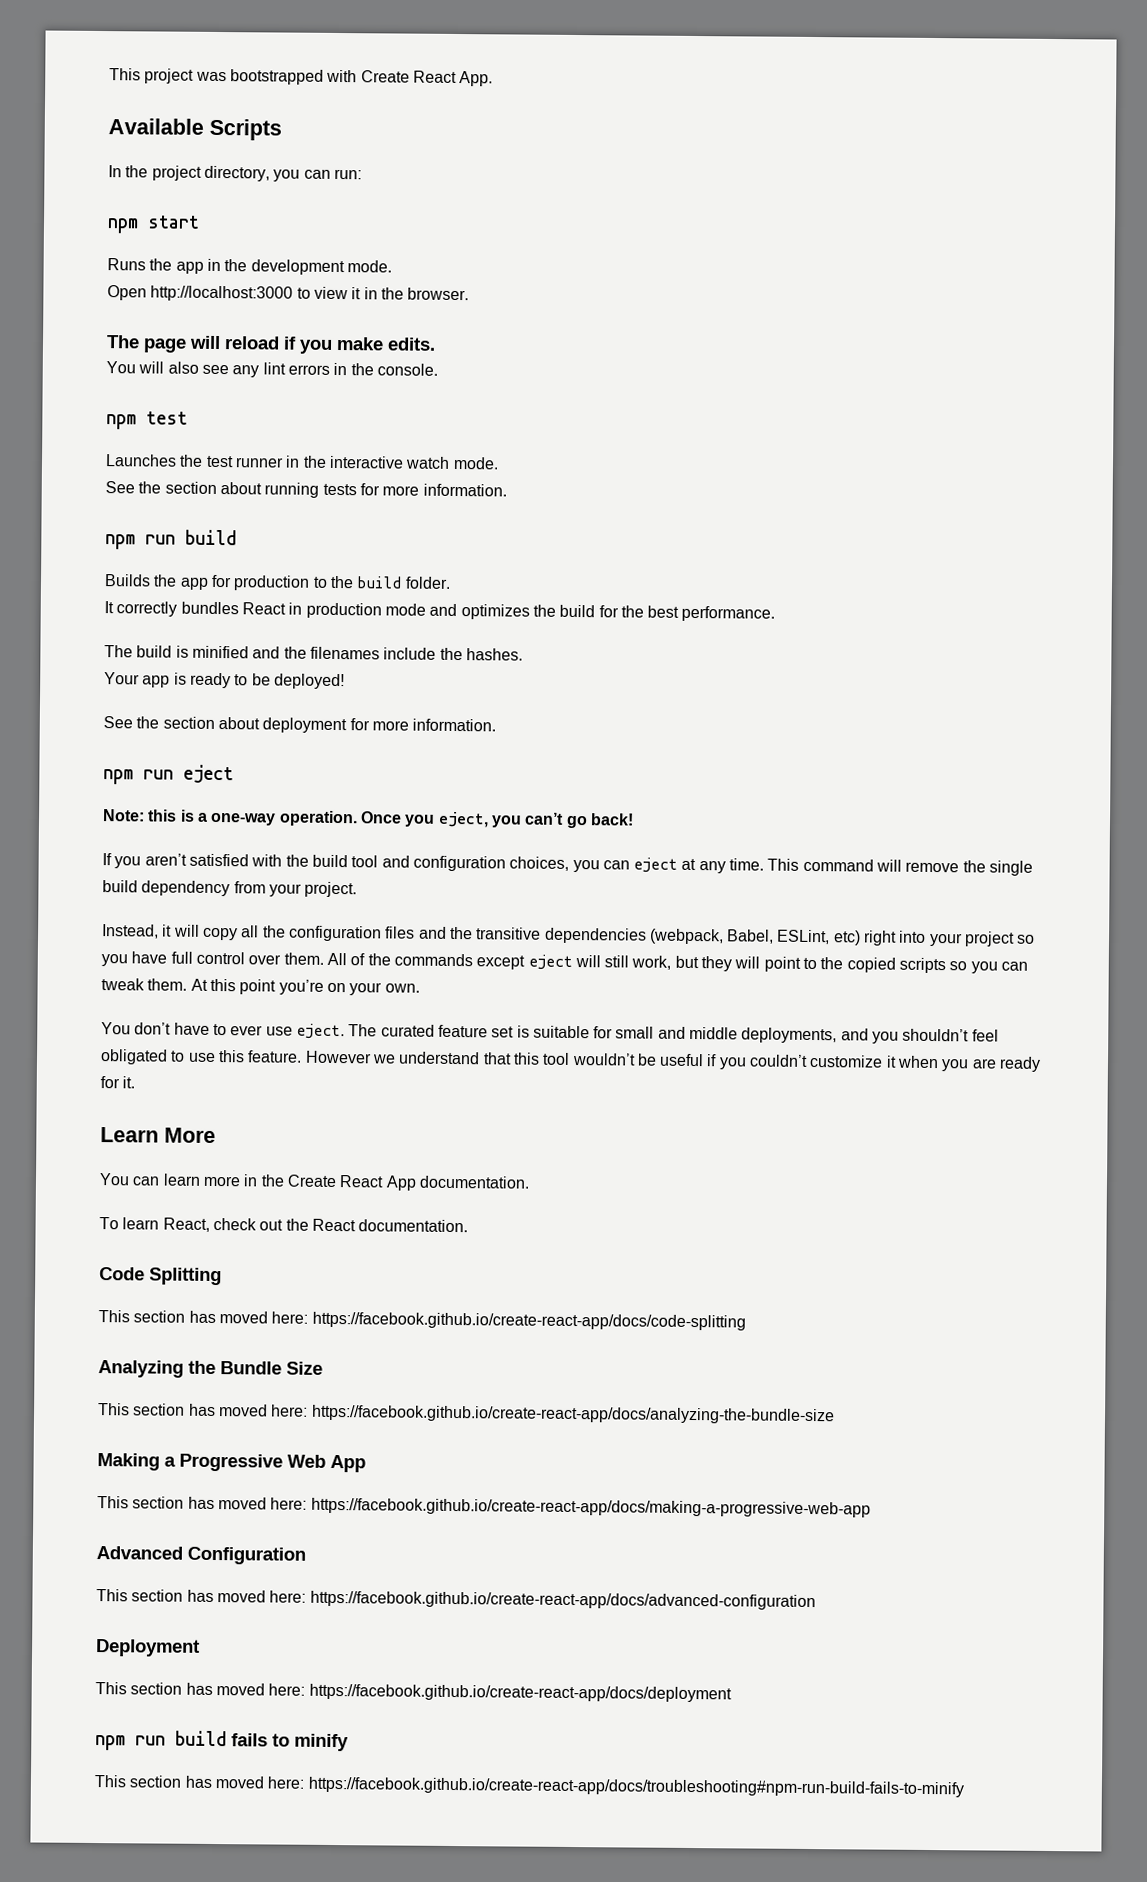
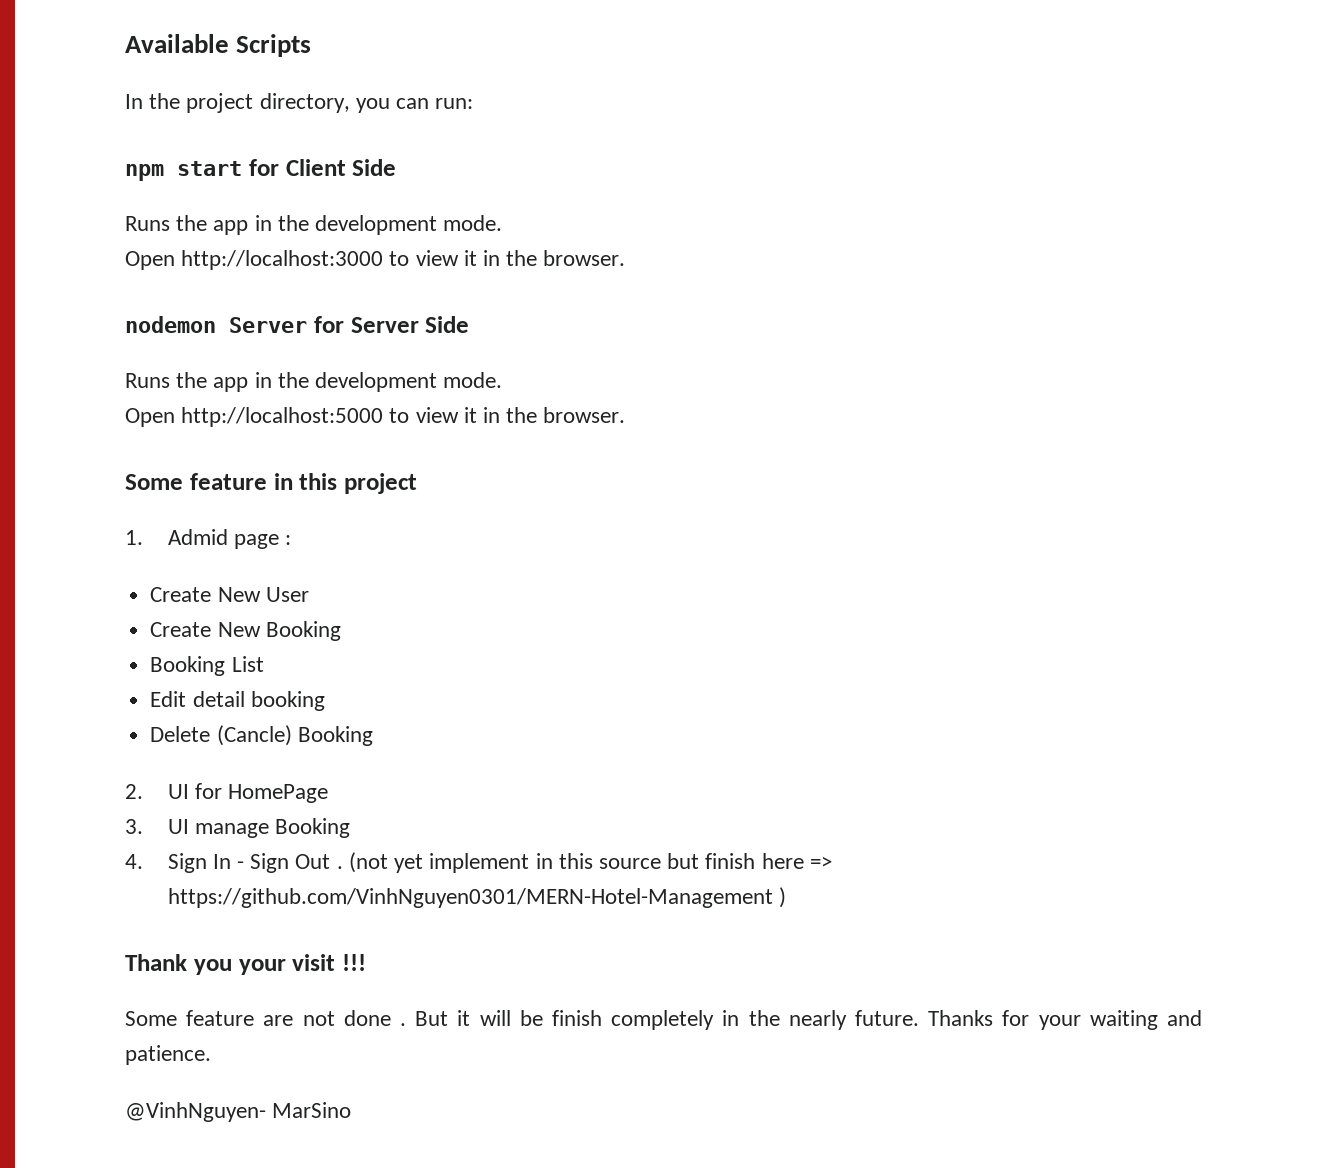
- This project was bootstrapped with Create React App.
- npm start
+ npm start for Client Side
- The page will reload if you make edits.
- You will also see any lint errors in the console.
- npm test
- Launches the test runner in the interactive watch mode.
- See the section about running tests for more information.
- npm run build
- Builds the app for production to the build folder.
- It correctly bundles React in production mode and optimizes the build for the best performance.
- The build is minified and the filenames include the hashes.
- Your app is ready to be deployed!
- See the section about deployment for more information.
- npm run eject
- Note: this is a one-way operation. Once you eject, you can’t go back!
- If you aren’t satisfied with the build tool and configuration choices, you can eject at any time. This command will remove the single build dependency from your project.
- Instead, it will copy all the configuration files and the transitive dependencies (webpack, Babel, ESLint, etc) right into your project so you have full control over them. All of the commands except eject will still work, but they will point to the copied scripts so you can tweak them. At this point you’re on your own.
- You don’t have to ever use eject. The curated feature set is suitable for small and middle deployments, and you shouldn’t feel obligated to use this feature. However we understand that this tool wouldn’t be useful if you couldn’t customize it when you are ready for it.
- Learn More
- You can learn more in the Create React App documentation.
- To learn React, check out the React documentation.
- Code Splitting
- This section has moved here: https://facebook.github.io/create-react-app/docs/code-splitting
- Analyzing the Bundle Size
- This section has moved here: https://facebook.github.io/create-react-app/docs/analyzing-the-bundle-size
- Making a Progressive Web App
- This section has moved here: https://facebook.github.io/create-react-app/docs/making-a-progressive-web-app
- Advanced Configuration
- This section has moved here: https://facebook.github.io/create-react-app/docs/advanced-configuration
- Deployment
- This section has moved here: https://facebook.github.io/create-react-app/docs/deployment
- npm run build fails to minify
- This section has moved here: https://facebook.github.io/create-react-app/docs/troubleshooting#npm-run-build-fails-to-minify
+ nodemon Server for Server Side
+ Runs the app in the development mode.
+ Open http://localhost:5000 to view it in the browser.
+ Some feature in this project
+ 1. Admid page :
+ Create New User
+ Create New Booking
+ Booking List
+ Edit detail booking
+ Delete (Cancle) Booking
+ 2. UI for HomePage
+ 3. UI manage Booking
+ 4. Sign In - Sign Out . (not yet implement in this source but finish here => https://github.com/VinhNguyen0301/MERN-Hotel-Management )
+ Thank you your visit !!!
+ Some feature are not done . But it will be finish completely in the nearly future. Thanks for your waiting and patience.
+ @VinhNguyen- MarSino

